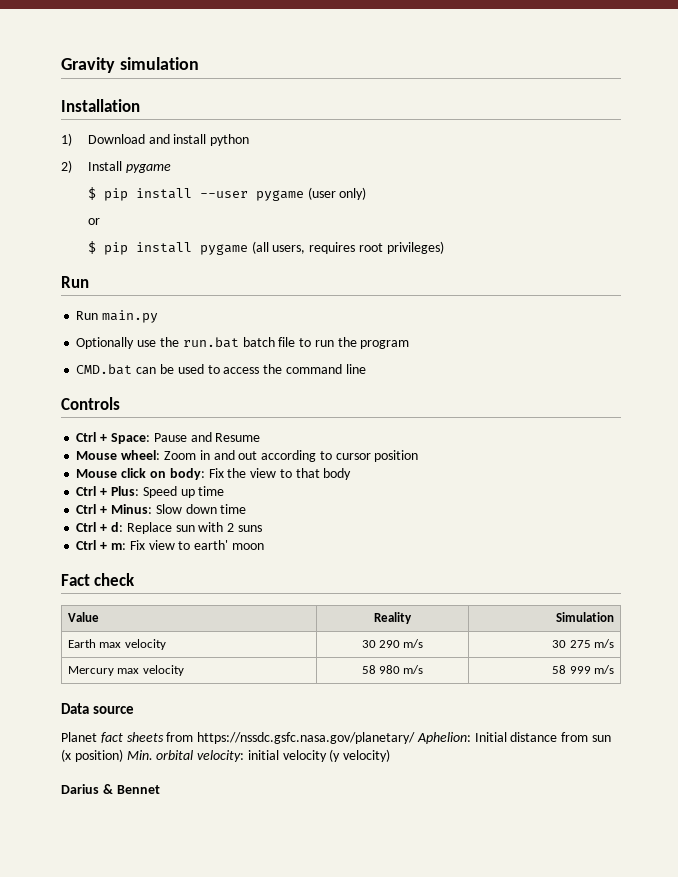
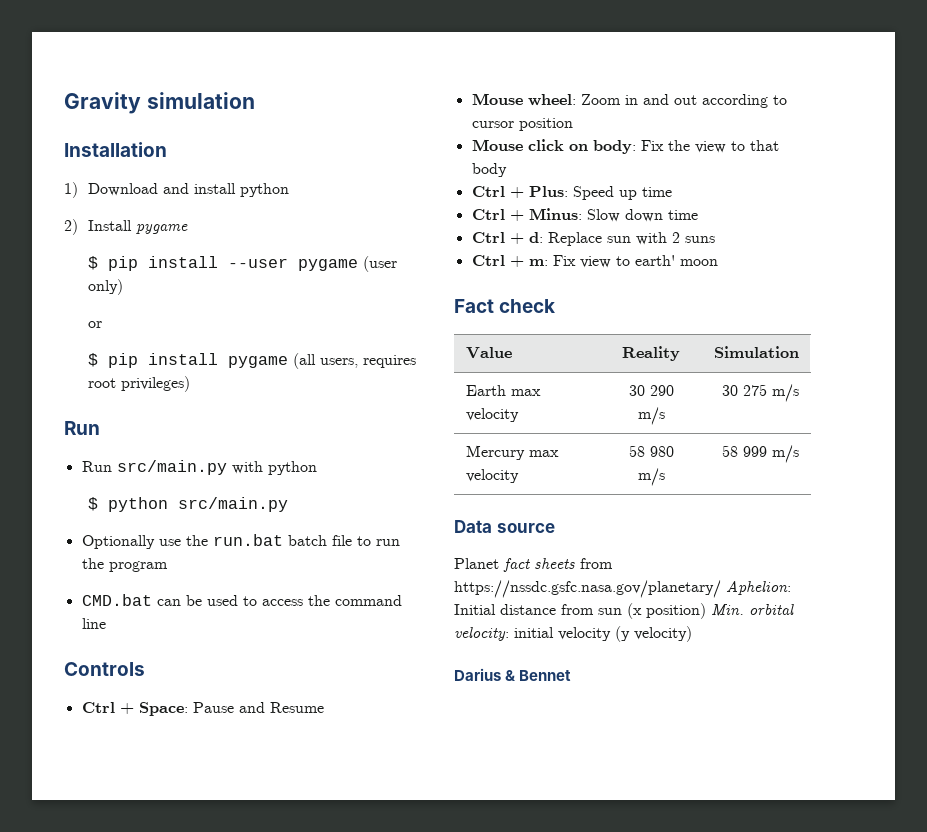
- Run main.py
+ Run src/main.py with python
+ $ python src/main.py

